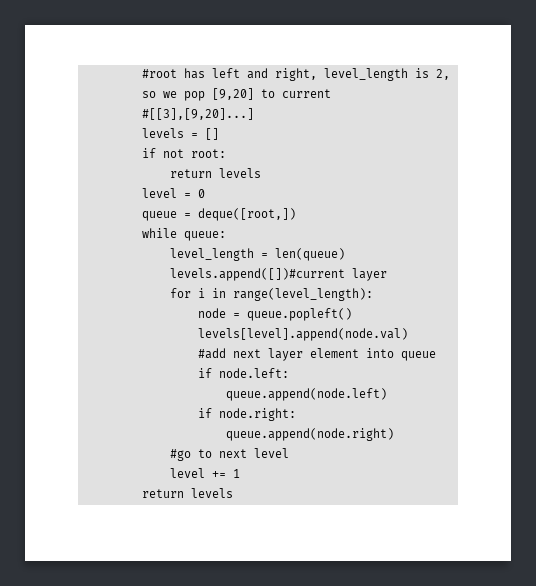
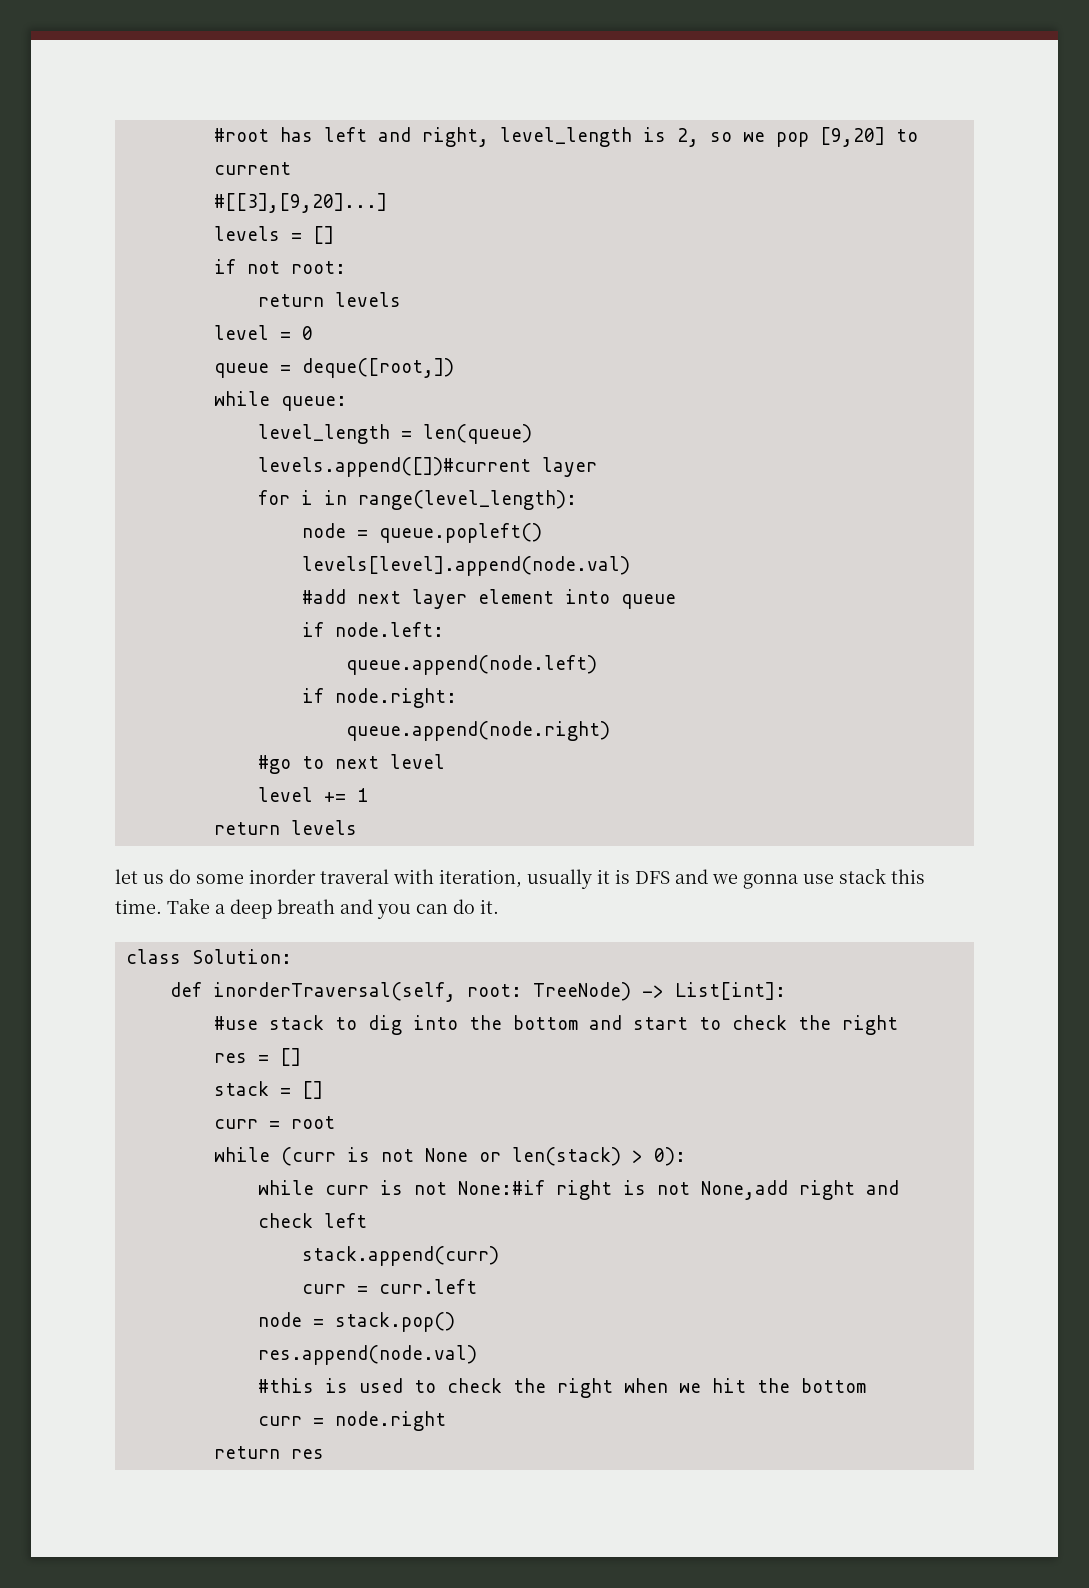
+ let us do some inorder traveral with iteration, usually it is DFS and we gonna use stack this time. Take a deep breath and you can do it.
+ class Solution:
+ def inorderTraversal(self, root: TreeNode) -> List[int]:
+ #use stack to dig into the bottom and start to check the right
+ res = []
+ stack = []
+ curr = root
+ while (curr is not None or len(stack) > 0):
+ while curr is not None:#if right is not None,add right and check left
+ stack.append(curr)
+ curr = curr.left
+ node = stack.pop()
+ res.append(node.val)
+ #this is used to check the right when we hit the bottom
+ curr = node.right
+ return res

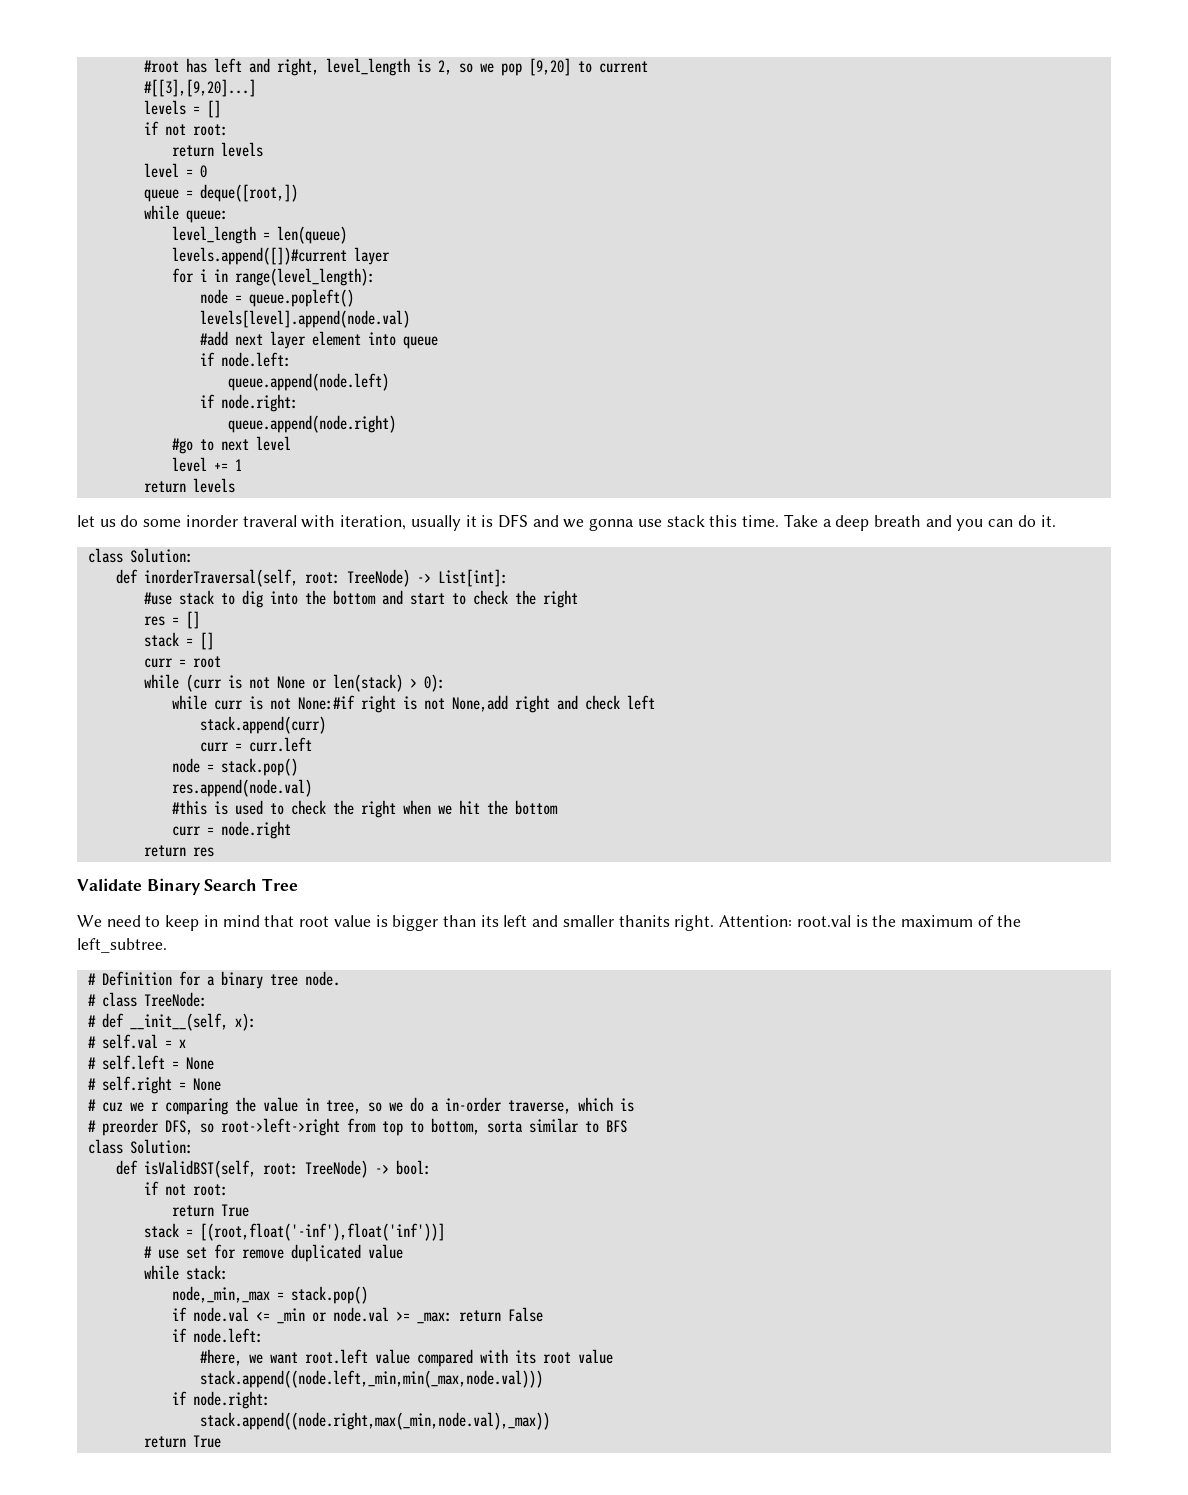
+ Validate Binary Search Tree
+ We need to keep in mind that root value is bigger than its left and smaller thanits right. Attention: root.val is the maximum of the left_subtree.
+ # Definition for a binary tree node.
+ # class TreeNode:
+ # def __init__(self, x):
+ # self.val = x
+ # self.left = None
+ # self.right = None
+ # cuz we r comparing the value in tree, so we do a in-order traverse, which is
+ # preorder DFS, so root->left->right from top to bottom, sorta similar to BFS
+ class Solution:
+ def isValidBST(self, root: TreeNode) -> bool:
+ if not root:
+ return True
+ stack = [(root,float('-inf'),float('inf'))]
+ # use set for remove duplicated value
+ while stack:
+ node,_min,_max = stack.pop()
+ if node.val <= _min or node.val >= _max: return False
+ if node.left:
+ #here, we want root.left value compared with its root value
+ stack.append((node.left,_min,min(_max,node.val)))
+ if node.right:
+ stack.append((node.right,max(_min,node.val),_max))
+ return True

